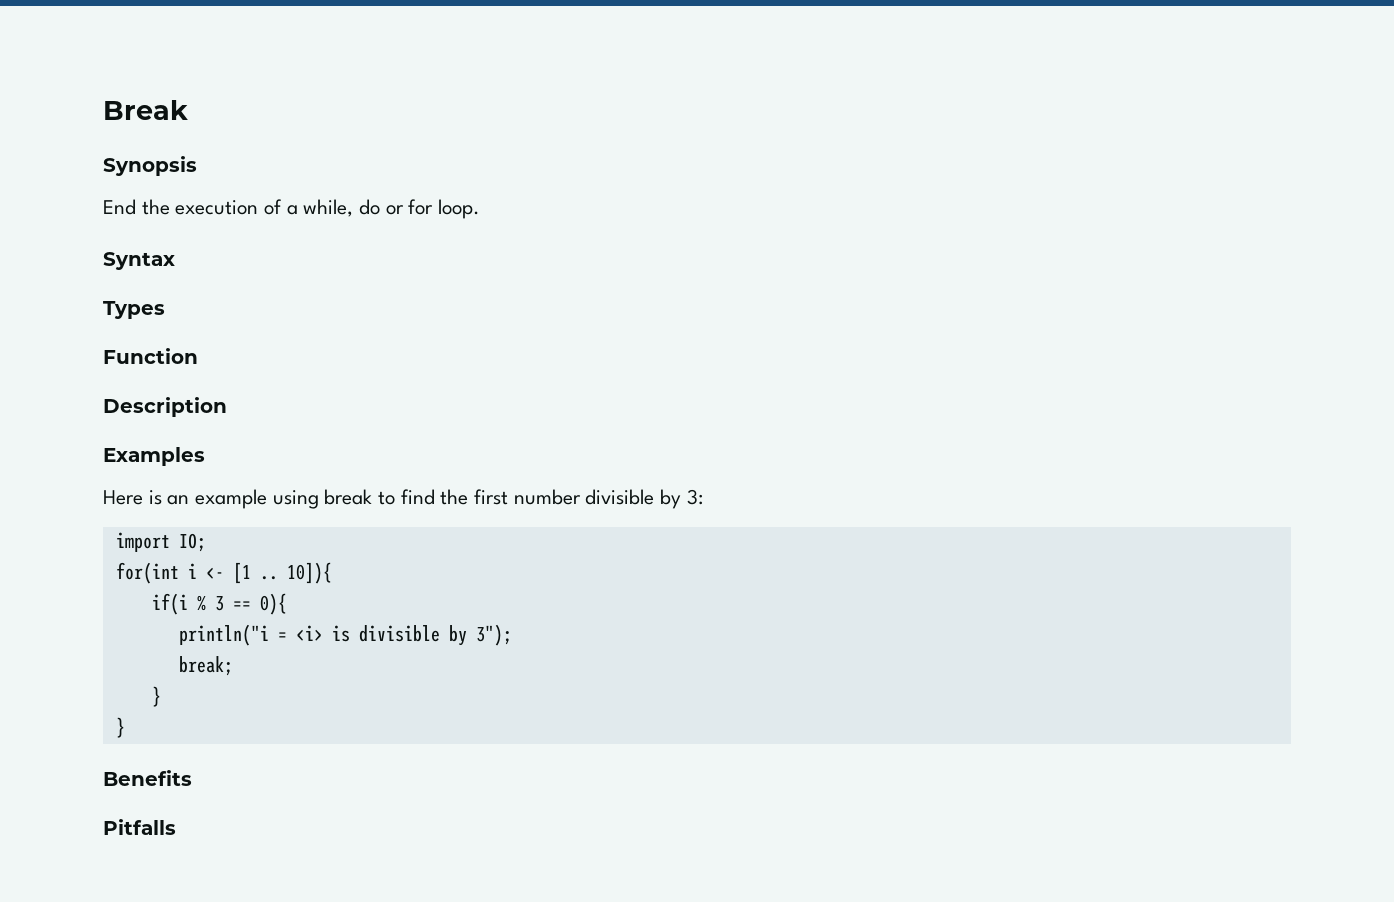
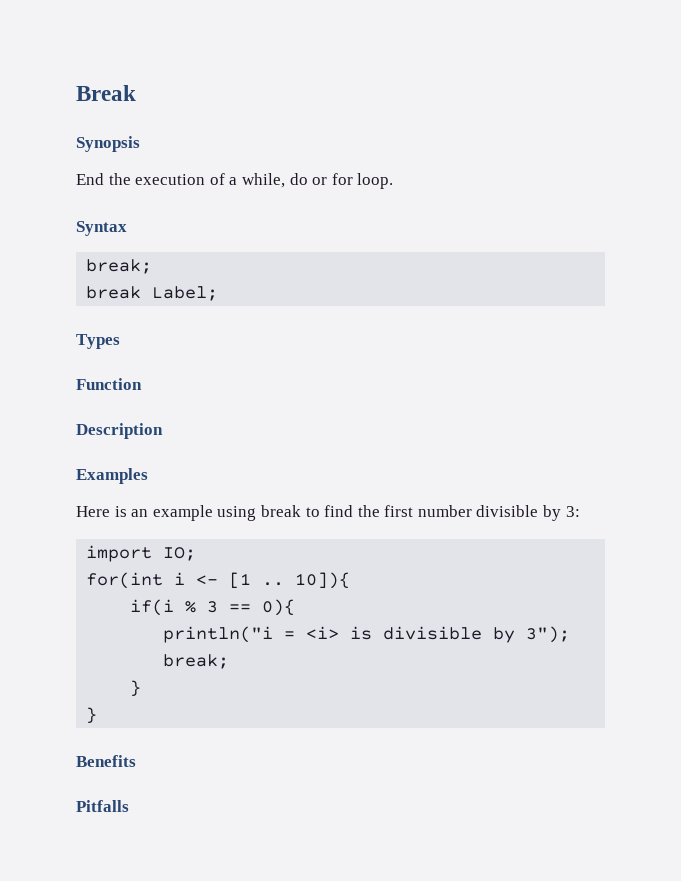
  Syntax
+ break;
+ break Label;

